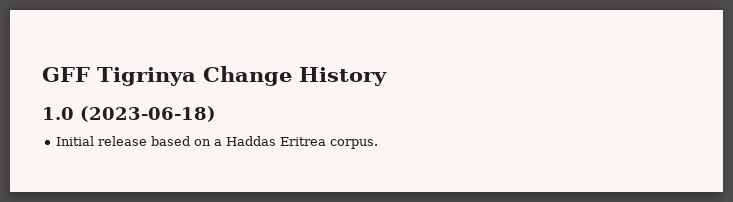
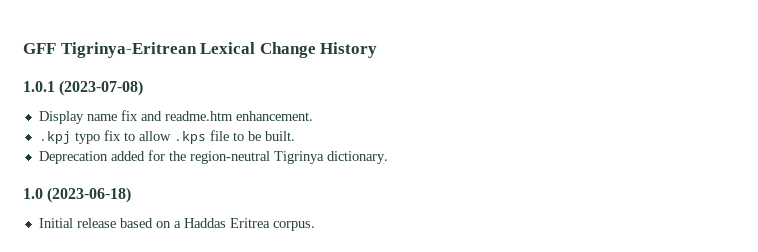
- GFF Tigrinya Change History
+ GFF Tigrinya-Eritrean Lexical Change History
+ 1.0.1 (2023-07-08)
+ Display name fix and readme.htm enhancement.
+ .kpj typo fix to allow .kps file to be built.
+ Deprecation added for the region-neutral Tigrinya dictionary.

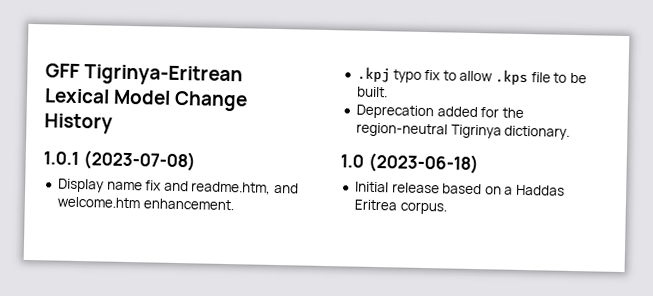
- GFF Tigrinya-Eritrean Lexical Change History
+ GFF Tigrinya-Eritrean Lexical Model Change History
- Display name fix and readme.htm enhancement.
+ Display name fix and readme.htm, and welcome.htm enhancement.

